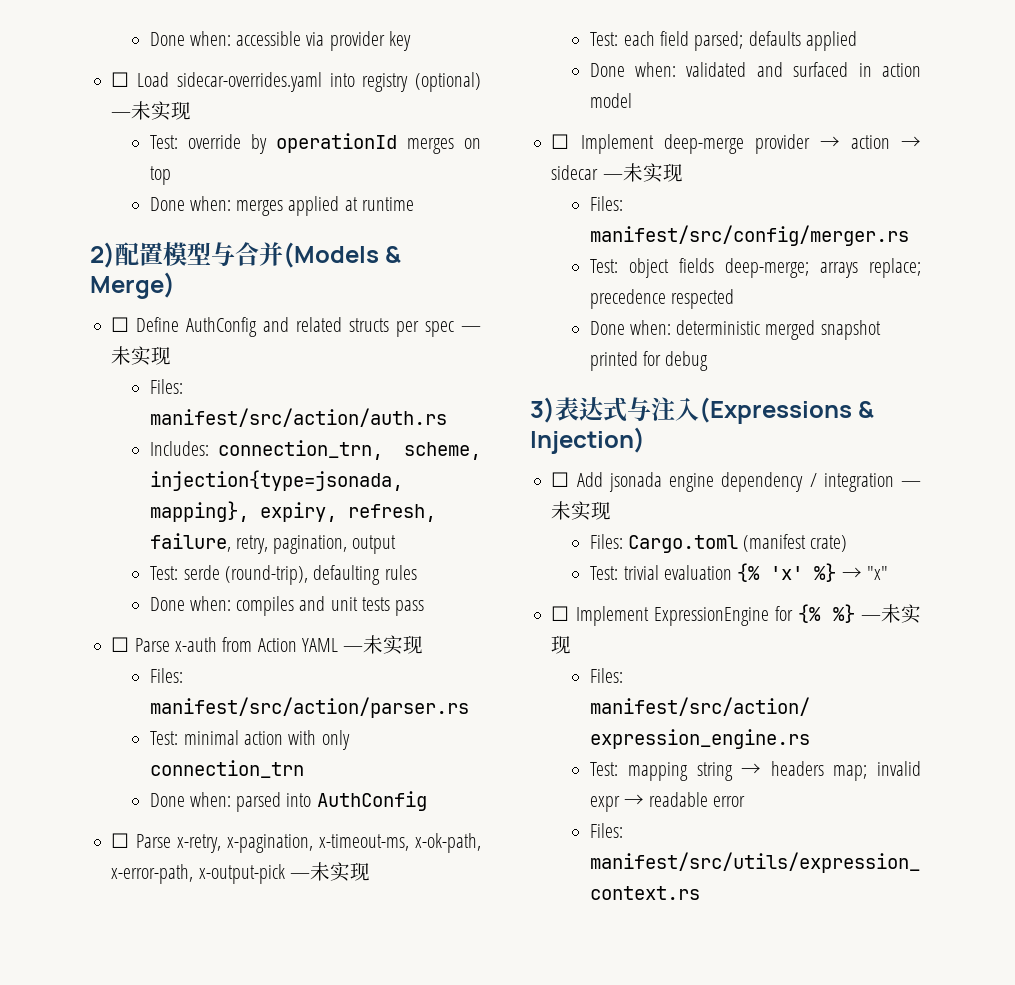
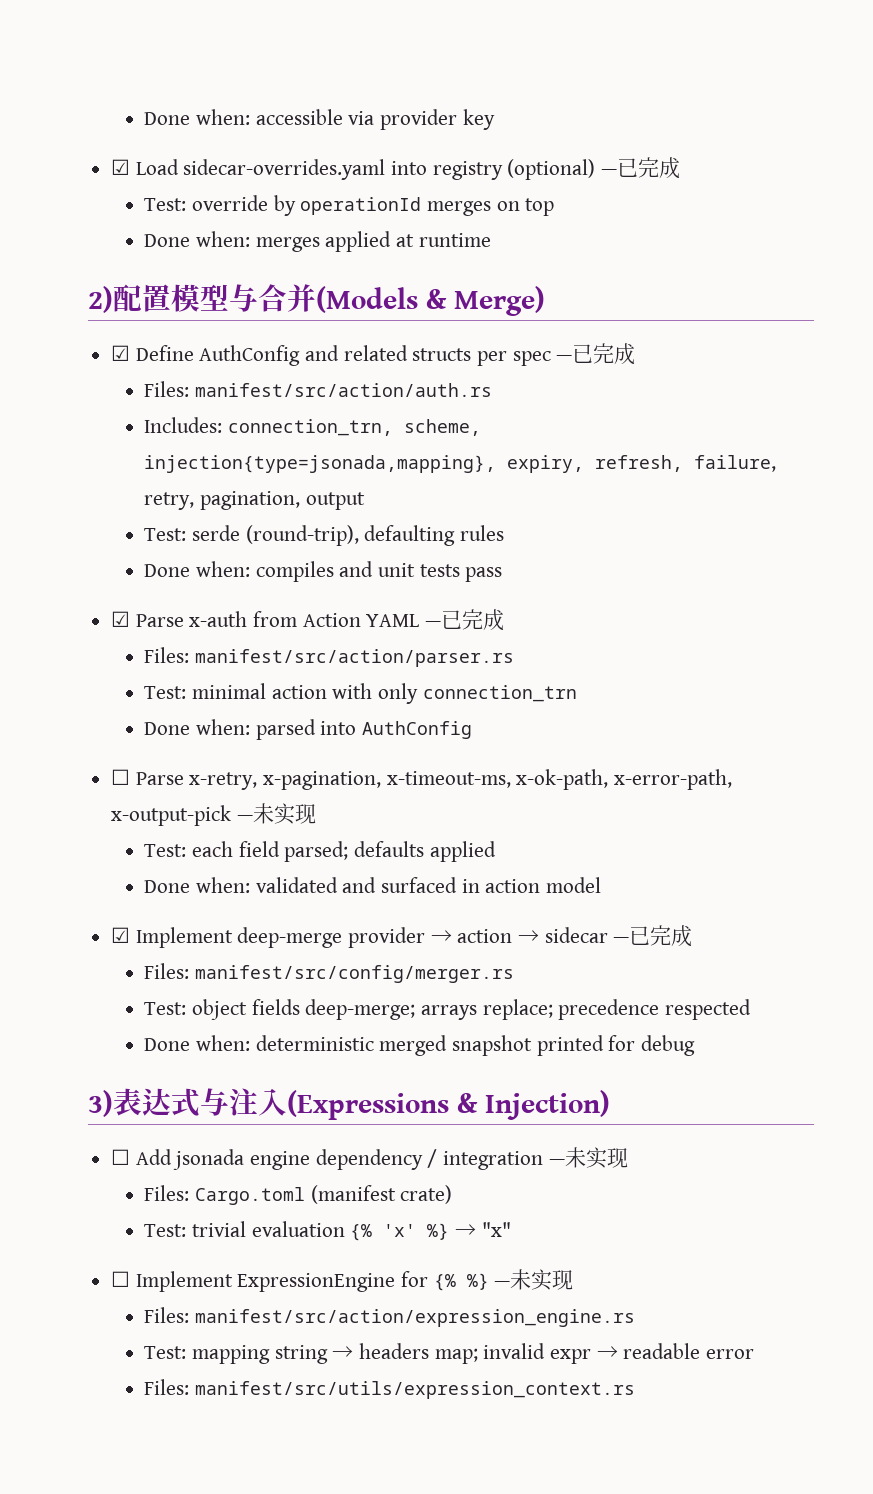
- ☐ Load sidecar-overrides.yaml into registry (optional) —未实现
+ ☑ Load sidecar-overrides.yaml into registry (optional) —已完成
- ☐ Define AuthConfig and related structs per spec —未实现
+ ☑ Define AuthConfig and related structs per spec —已完成
- ☐ Parse x-auth from Action YAML —未实现
+ ☑ Parse x-auth from Action YAML —已完成
- ☐ Implement deep-merge provider → action → sidecar —未实现
+ ☑ Implement deep-merge provider → action → sidecar —已完成

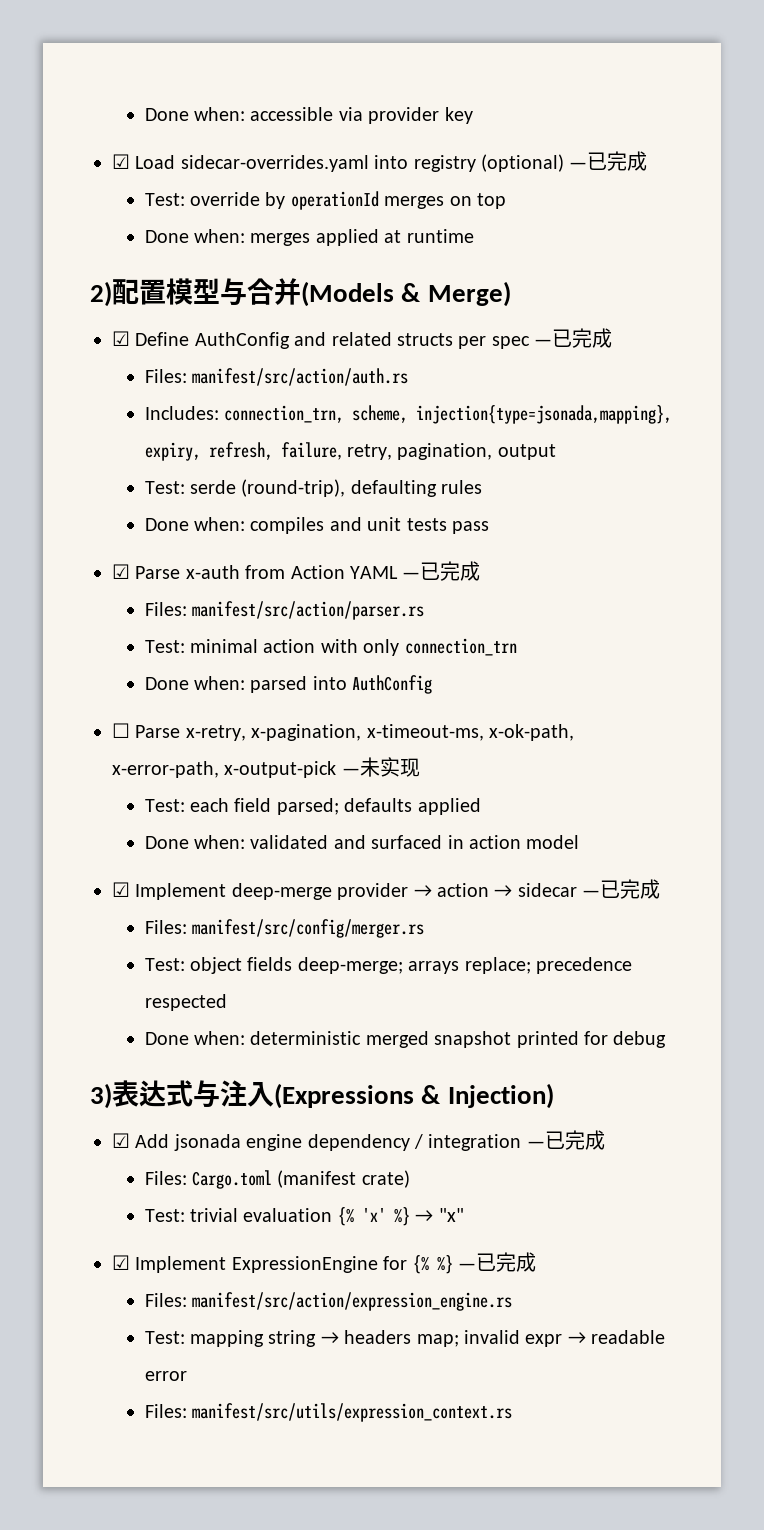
- ☐ Add jsonada engine dependency / integration —未实现
+ ☑ Add jsonada engine dependency / integration —已完成
- ☐ Implement ExpressionEngine for {% %} —未实现
+ ☑ Implement ExpressionEngine for {% %} —已完成

